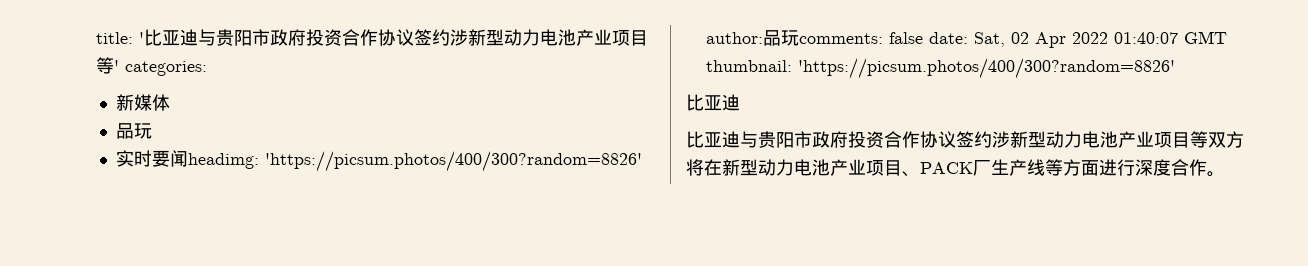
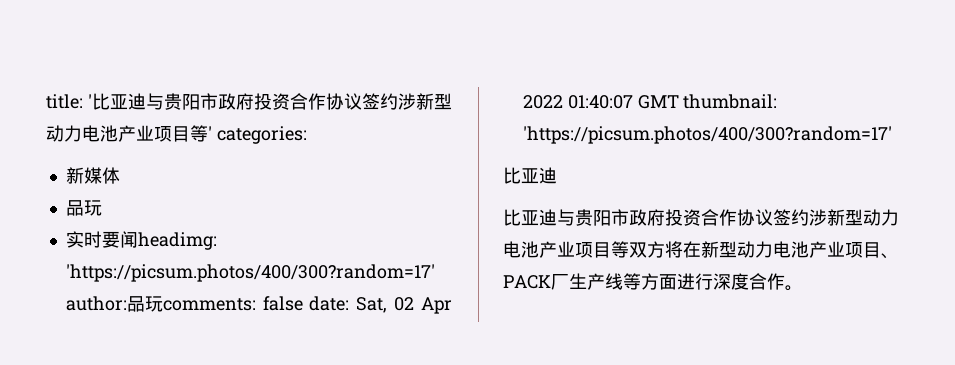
- 实时要闻headimg: 'https://picsum.photos/400/300?random=8826' author:品玩comments: false date: Sat, 02 Apr 2022 01:40:07 GMT thumbnail: 'https://picsum.photos/400/300?random=8826'
+ 实时要闻headimg: 'https://picsum.photos/400/300?random=17' author:品玩comments: false date: Sat, 02 Apr 2022 01:40:07 GMT thumbnail: 'https://picsum.photos/400/300?random=17'

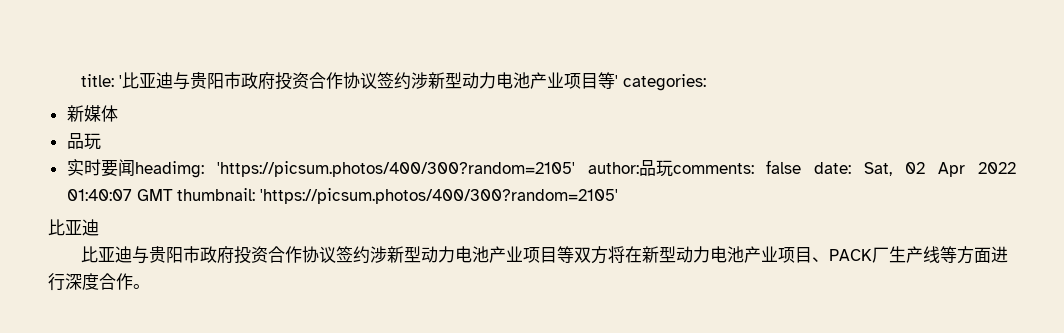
- 实时要闻headimg: 'https://picsum.photos/400/300?random=17' author:品玩comments: false date: Sat, 02 Apr 2022 01:40:07 GMT thumbnail: 'https://picsum.photos/400/300?random=17'
+ 实时要闻headimg: 'https://picsum.photos/400/300?random=2105' author:品玩comments: false date: Sat, 02 Apr 2022 01:40:07 GMT thumbnail: 'https://picsum.photos/400/300?random=2105'

